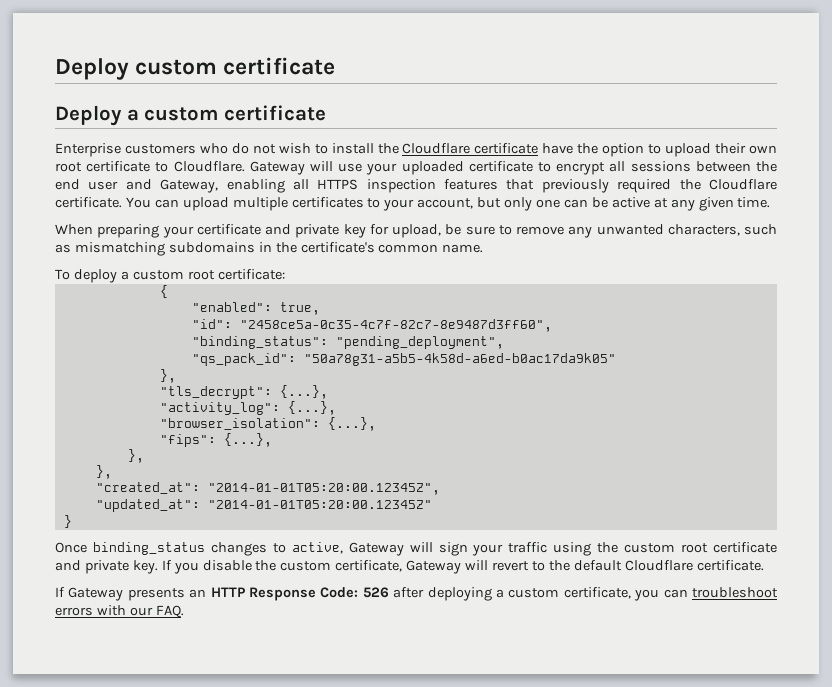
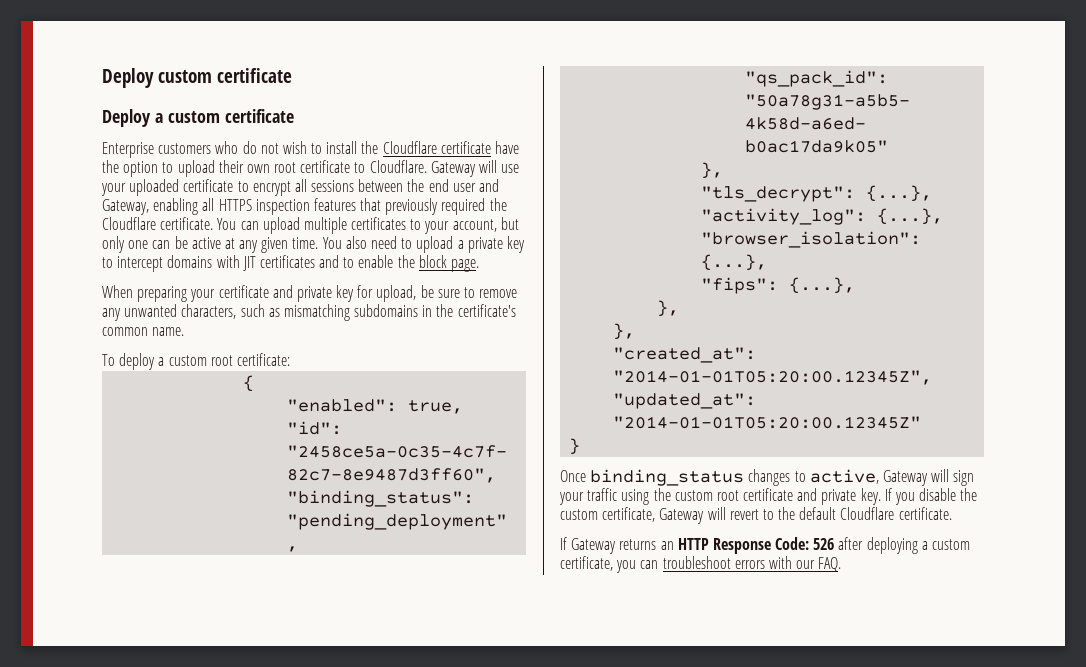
+ You also need to upload a private key to intercept domains with JIT certificates and to enable the block page.
- If Gateway presents an HTTP Response Code: 526 after deploying a custom certificate, you can troubleshoot errors with our FAQ.
+ If Gateway returns an HTTP Response Code: 526 after deploying a custom certificate, you can troubleshoot errors with our FAQ.

